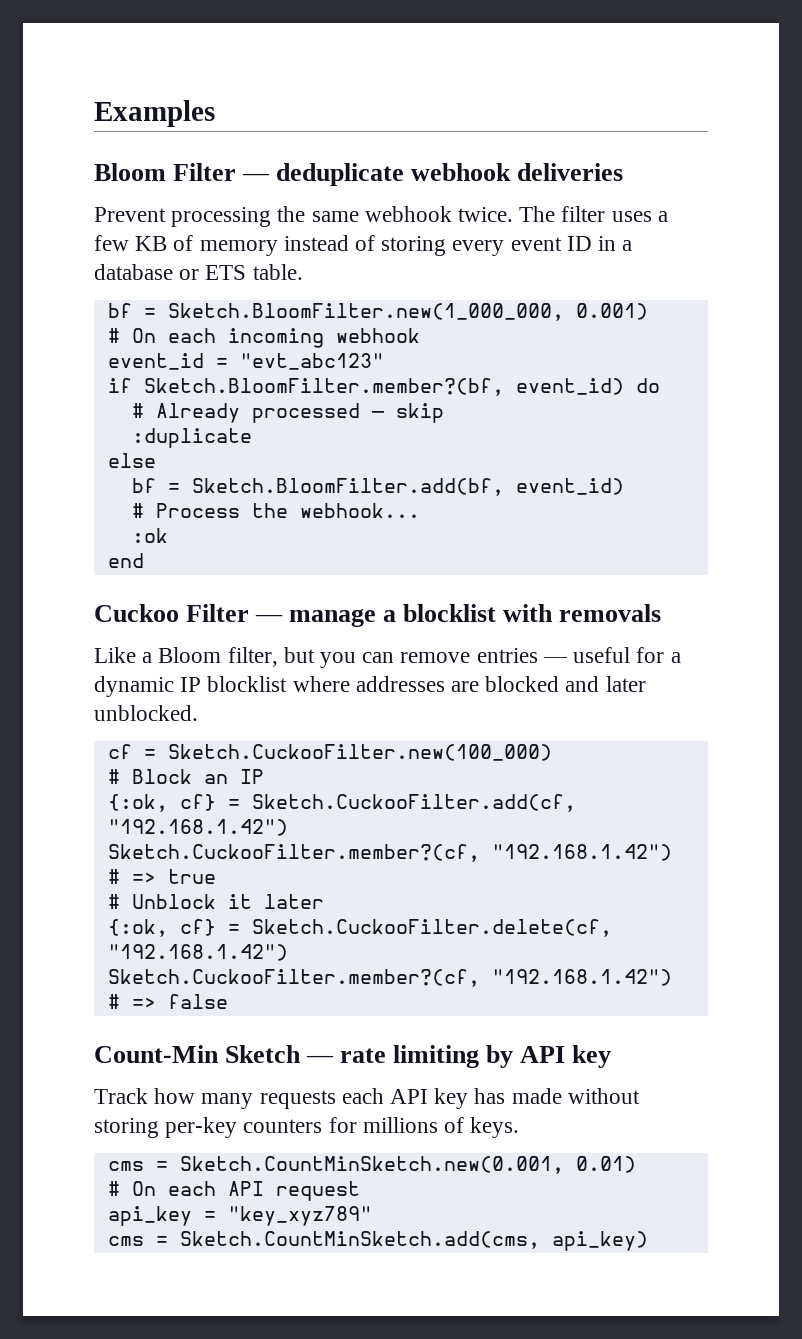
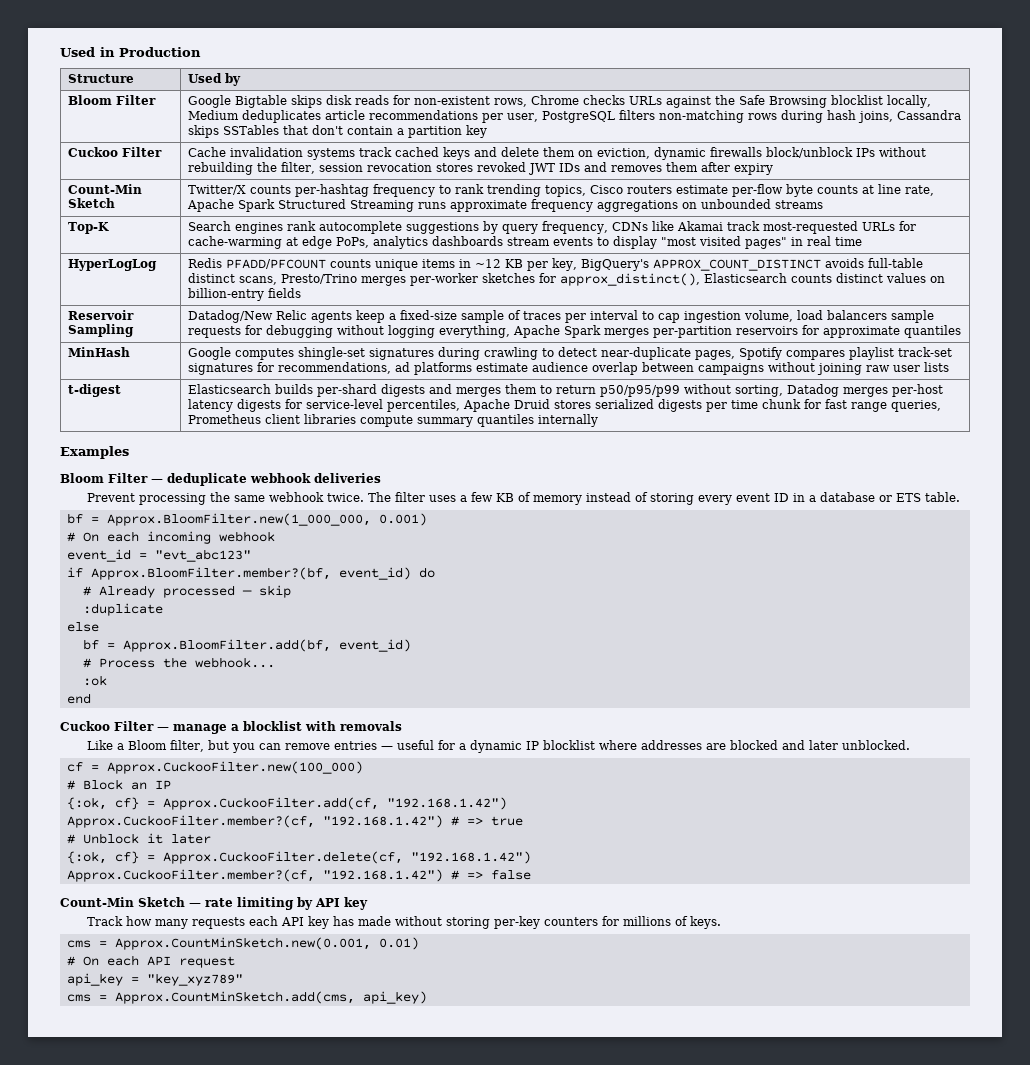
+ Used in Production
+ Structure | Used by
+ Bloom Filter | Google Bigtable skips disk reads for non-existent rows, Chrome checks URLs against the Safe Browsing blocklist locally, Medium deduplicates article recommendations per user, PostgreSQL filters non-matching rows during hash joins, Cassandra skips SSTables that don't contain a partition key
+ Cuckoo Filter | Cache invalidation systems track cached keys and delete them on eviction, dynamic firewalls block/unblock IPs without rebuilding the filter, session revocation stores revoked JWT IDs and removes them after expiry
+ Count-Min Sketch | Twitter/X counts per-hashtag frequency to rank trending topics, Cisco routers estimate per-flow byte counts at line rate, Apache Spark Structured Streaming runs approximate frequency aggregations on unbounded streams
+ Top-K | Search engines rank autocomplete suggestions by query frequency, CDNs like Akamai track most-requested URLs for cache-warming at edge PoPs, analytics dashboards stream events to display "most visited pages" in real time
+ HyperLogLog | Redis PFADD/PFCOUNT counts unique items in ~12 KB per key, BigQuery's APPROX_COUNT_DISTINCT avoids full-table distinct scans, Presto/Trino merges per-worker sketches for approx_distinct(), Elasticsearch counts distinct values on billion-entry fields
+ Reservoir Sampling | Datadog/New Relic agents keep a fixed-size sample of traces per interval to cap ingestion volume, load balancers sample requests for debugging without logging everything, Apache Spark merges per-partition reservoirs for approximate quantiles
+ MinHash | Google computes shingle-set signatures during crawling to detect near-duplicate pages, Spotify compares playlist track-set signatures for recommendations, ad platforms estimate audience overlap between campaigns without joining raw user lists
+ t-digest | Elasticsearch builds per-shard digests and merges them to return p50/p95/p99 without sorting, Datadog merges per-host latency digests for service-level percentiles, Apache Druid stores serialized digests per time chunk for fast range queries, Prometheus client libraries compute summary quantiles internally
- bf = Sketch.BloomFilter.new(1_000_000, 0.001)
+ bf = Approx.BloomFilter.new(1_000_000, 0.001)
- if Sketch.BloomFilter.member?(bf, event_id) do
+ if Approx.BloomFilter.member?(bf, event_id) do
- bf = Sketch.BloomFilter.add(bf, event_id)
+ bf = Approx.BloomFilter.add(bf, event_id)
- cf = Sketch.CuckooFilter.new(100_000)
+ cf = Approx.CuckooFilter.new(100_000)
- {:ok, cf} = Sketch.CuckooFilter.add(cf, "192.168.1.42")
- Sketch.CuckooFilter.member?(cf, "192.168.1.42") # => true
+ {:ok, cf} = Approx.CuckooFilter.add(cf, "192.168.1.42")
+ Approx.CuckooFilter.member?(cf, "192.168.1.42") # => true
- {:ok, cf} = Sketch.CuckooFilter.delete(cf, "192.168.1.42")
- Sketch.CuckooFilter.member?(cf, "192.168.1.42") # => false
+ {:ok, cf} = Approx.CuckooFilter.delete(cf, "192.168.1.42")
+ Approx.CuckooFilter.member?(cf, "192.168.1.42") # => false
- cms = Sketch.CountMinSketch.new(0.001, 0.01)
+ cms = Approx.CountMinSketch.new(0.001, 0.01)
- cms = Sketch.CountMinSketch.add(cms, api_key)
+ cms = Approx.CountMinSketch.add(cms, api_key)

